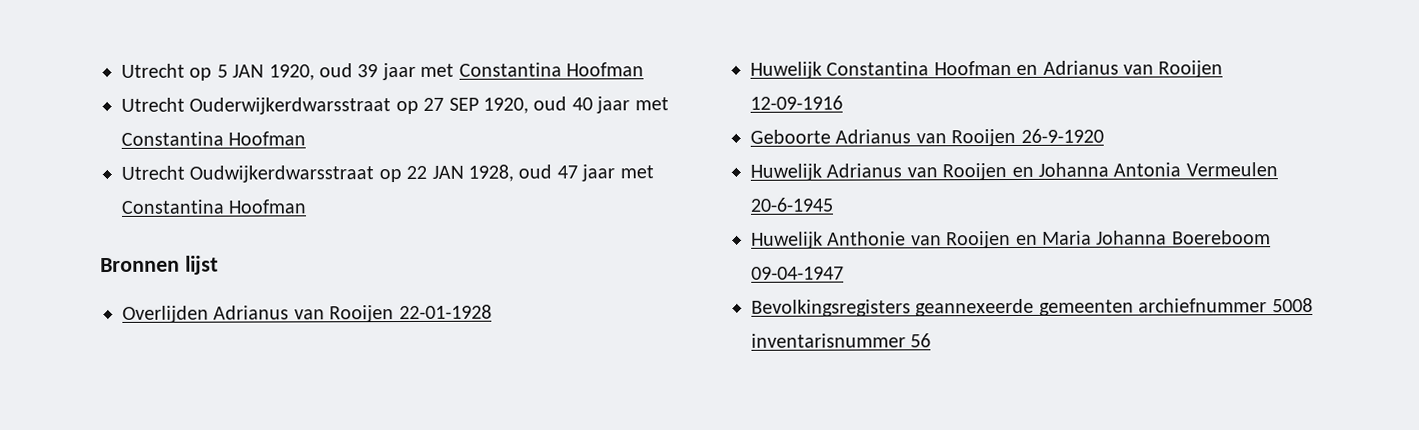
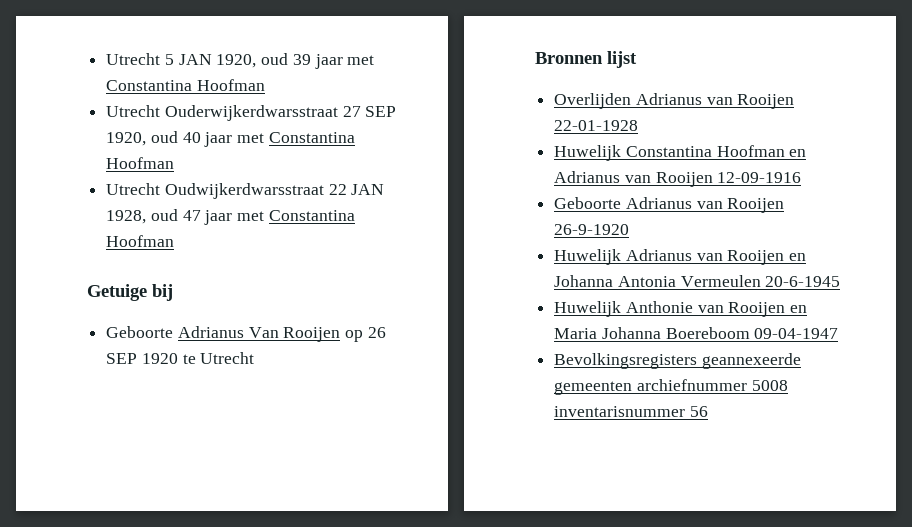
- Utrecht op 5 JAN 1920, oud 39 jaar met Constantina Hoofman
+ Utrecht 5 JAN 1920, oud 39 jaar met Constantina Hoofman
- Utrecht Ouderwijkerdwarsstraat op 27 SEP 1920, oud 40 jaar met Constantina Hoofman
+ Utrecht Ouderwijkerdwarsstraat 27 SEP 1920, oud 40 jaar met Constantina Hoofman
- Utrecht Oudwijkerdwarsstraat op 22 JAN 1928, oud 47 jaar met Constantina Hoofman
+ Utrecht Oudwijkerdwarsstraat 22 JAN 1928, oud 47 jaar met Constantina Hoofman
+ Getuige bij
+ Geboorte Adrianus Van Rooijen op 26 SEP 1920 te Utrecht

